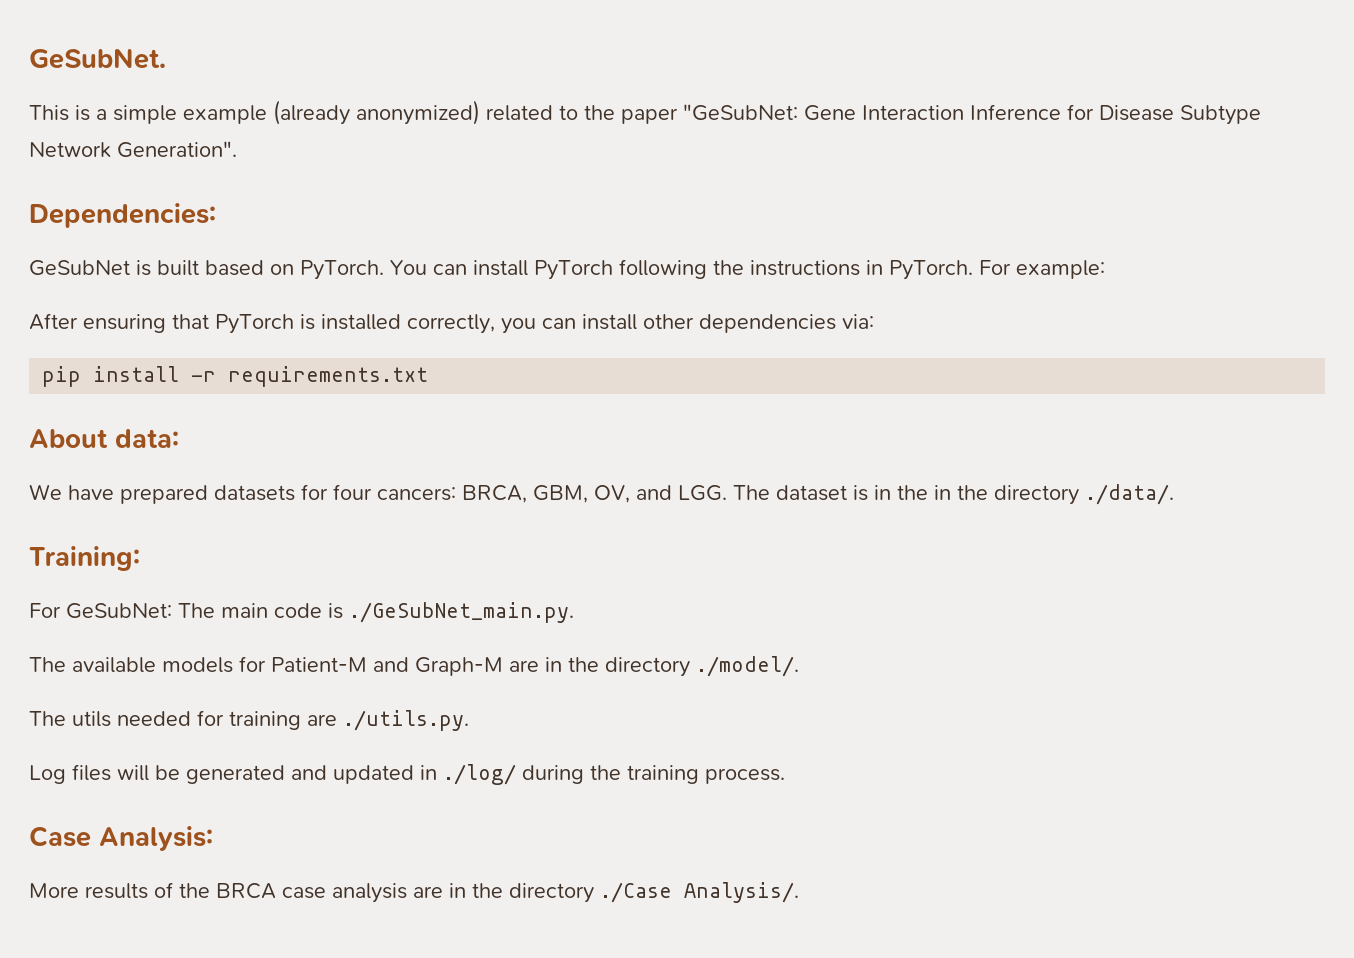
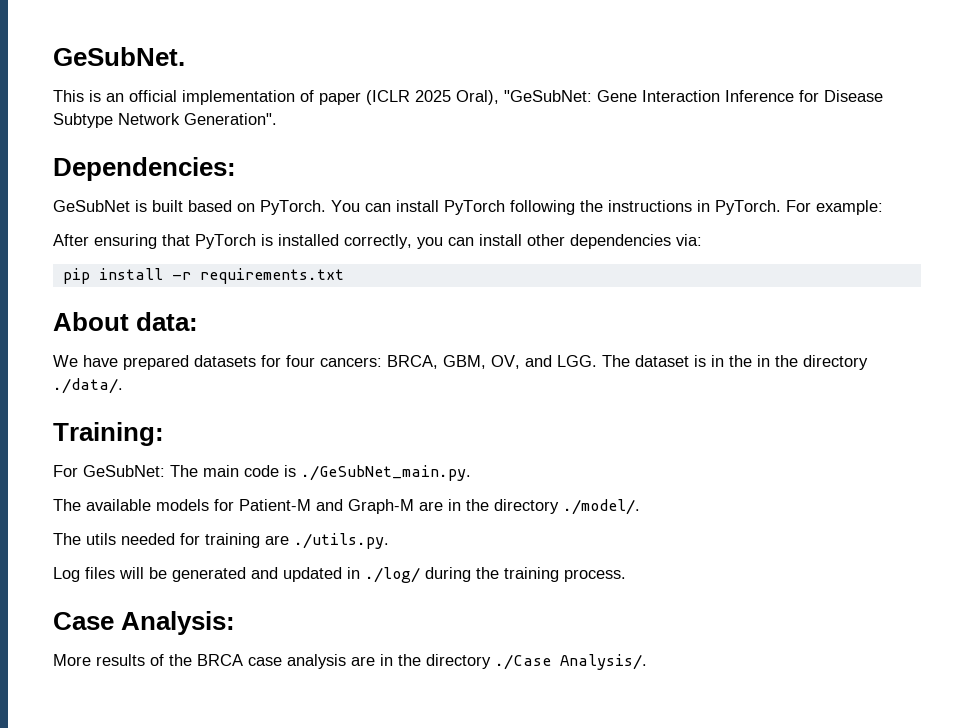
- This is a simple example (already anonymized) related to the paper "GeSubNet: Gene Interaction Inference for Disease Subtype Network Generation".
+ This is an official implementation of paper (ICLR 2025 Oral), "GeSubNet: Gene Interaction Inference for Disease Subtype Network Generation".

